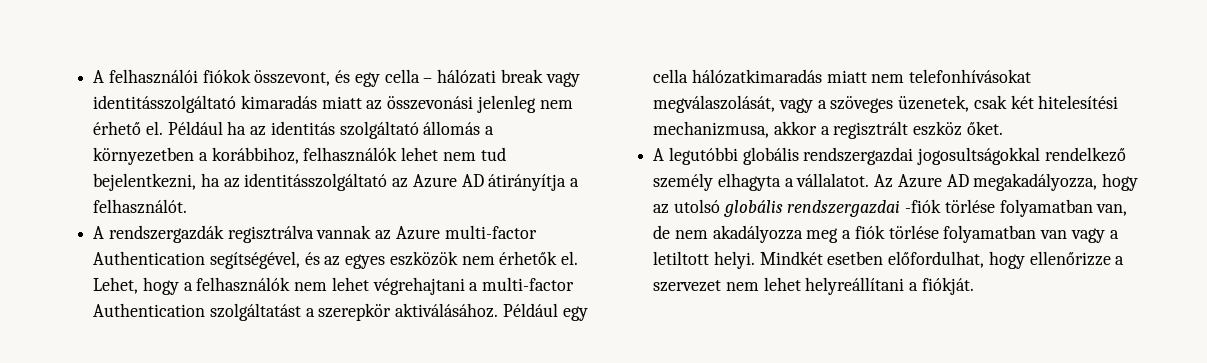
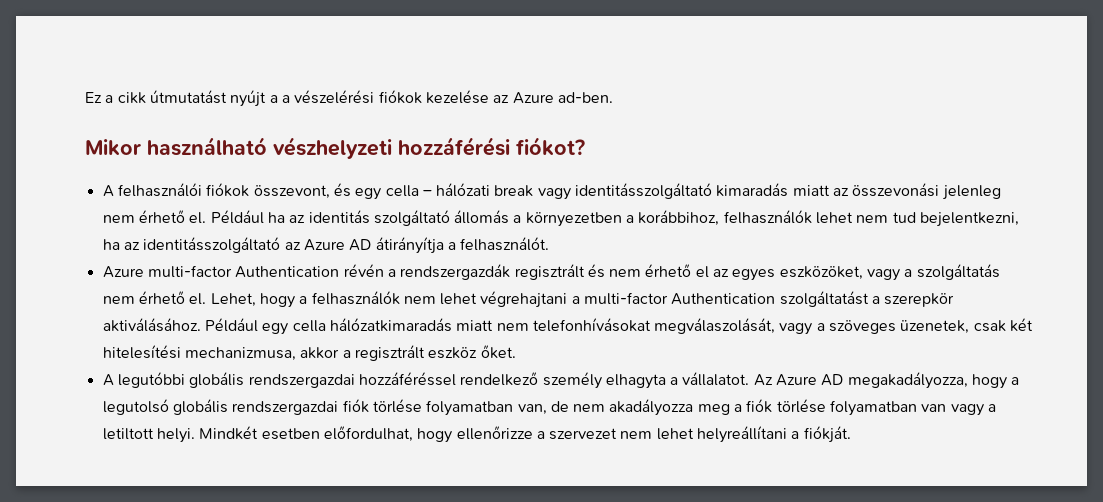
+ Ez a cikk útmutatást nyújt a a vészelérési fiókok kezelése az Azure ad-ben.
+ Mikor használható vészhelyzeti hozzáférési fiókot?
- A rendszergazdák regisztrálva vannak az Azure multi-factor Authentication segítségével, és az egyes eszközök nem érhetők el.
+ Azure multi-factor Authentication révén a rendszergazdák regisztrált és nem érhető el az egyes eszközöket, vagy a szolgáltatás nem érhető el.
- A legutóbbi globális rendszergazdai jogosultságokkal rendelkező személy elhagyta a vállalatot.
+ A legutóbbi globális rendszergazdai hozzáféréssel rendelkező személy elhagyta a vállalatot.
- Az Azure AD megakadályozza, hogy az utolsó globális rendszergazdai -fiók törlése folyamatban van, de nem akadályozza meg a fiók törlése folyamatban van vagy a letiltott helyi.
+ Az Azure AD megakadályozza, hogy a legutolsó globális rendszergazdai fiók törlése folyamatban van, de nem akadályozza meg a fiók törlése folyamatban van vagy a letiltott helyi.

